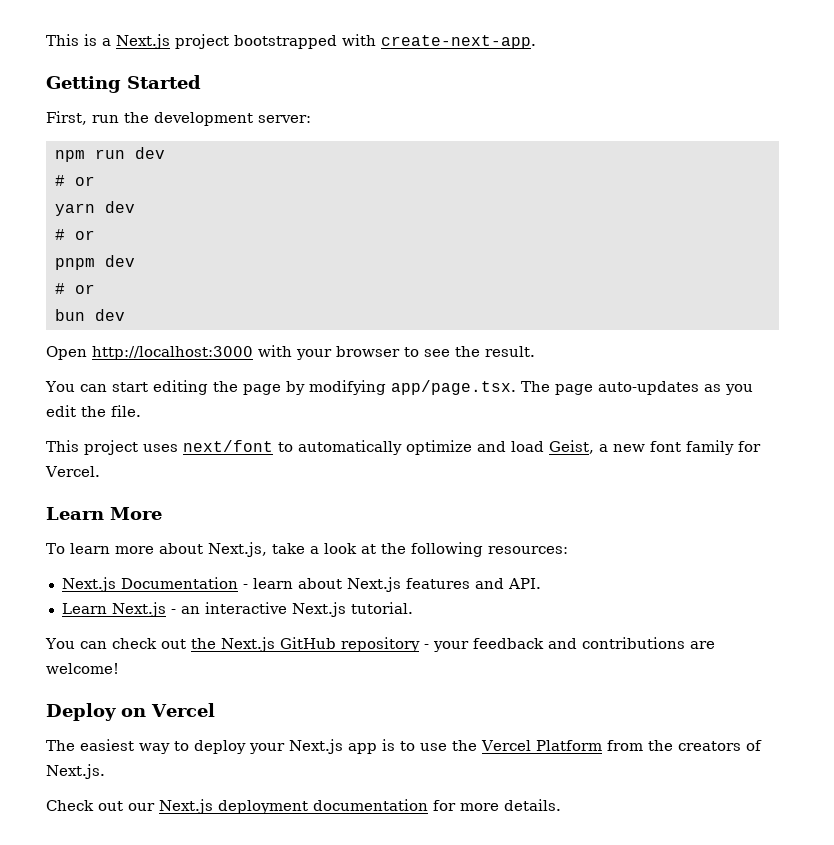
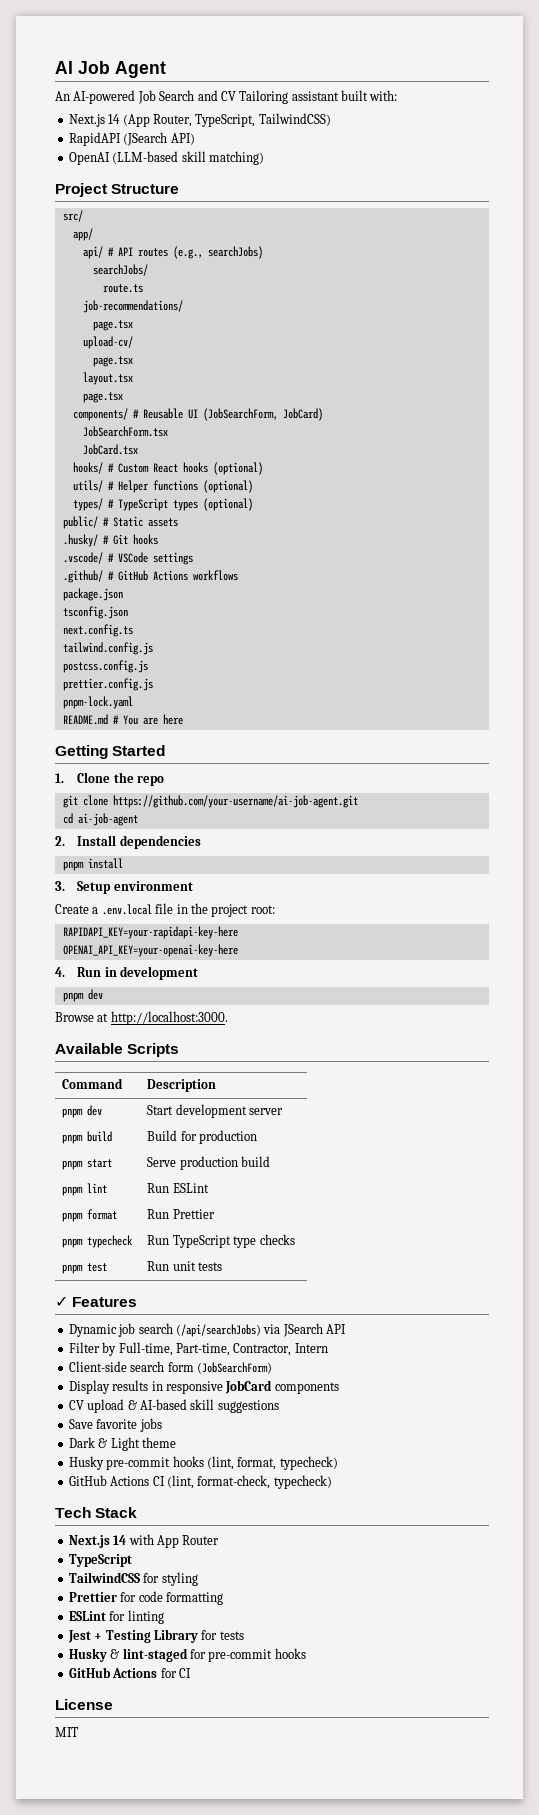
- This is a Next.js project bootstrapped with create-next-app.
+ AI Job Agent
+ An AI-powered Job Search and CV Tailoring assistant built with:
+ Next.js 14 (App Router, TypeScript, TailwindCSS)
+ RapidAPI (JSearch API)
+ OpenAI (LLM-based skill matching)
+ Project Structure
+ src/
+ app/
+ api/ # API routes (e.g., searchJobs)
+ searchJobs/
+ route.ts
+ job-recommendations/
+ page.tsx
+ upload-cv/
+ page.tsx
+ layout.tsx
+ page.tsx
+ components/ # Reusable UI (JobSearchForm, JobCard)
+ JobSearchForm.tsx
+ JobCard.tsx
+ hooks/ # Custom React hooks (optional)
+ utils/ # Helper functions (optional)
+ types/ # TypeScript types (optional)
+ public/ # Static assets
+ .husky/ # Git hooks
+ .vscode/ # VSCode settings
+ .github/ # GitHub Actions workflows
+ package.json
+ tsconfig.json
+ next.config.ts
+ tailwind.config.js
+ postcss.config.js
+ prettier.config.js
+ pnpm-lock.yaml
+ README.md # You are here
  Getting Started
- First, run the development server:
- npm run dev
- # or
- yarn dev
- # or
+ 1. Clone the repo
+ git clone https://github.com/your-username/ai-job-agent.git
+ cd ai-job-agent
+ 2. Install dependencies
+ pnpm install
+ 3. Setup environment
+ Create a .env.local file in the project root:
+ RAPIDAPI_KEY=your-rapidapi-key-here
+ OPENAI_API_KEY=your-openai-key-here
+ 4. Run in development
  pnpm dev
- # or
- bun dev
- Open http://localhost:3000 with your browser to see the result.
- You can start editing the page by modifying app/page.tsx. The page auto-updates as you edit the file.
- This project uses next/font to automatically optimize and load Geist, a new font family for Vercel.
- Learn More
- To learn more about Next.js, take a look at the following resources:
- Next.js Documentation - learn about Next.js features and API.
- Learn Next.js - an interactive Next.js tutorial.
- You can check out the Next.js GitHub repository - your feedback and contributions are welcome!
- Deploy on Vercel
- The easiest way to deploy your Next.js app is to use the Vercel Platform from the creators of Next.js.
- Check out our Next.js deployment documentation for more details.
+ Browse at http://localhost:3000.
+ Available Scripts
+ Command | Description
+ pnpm dev | Start development server
+ pnpm build | Build for production
+ pnpm start | Serve production build
+ pnpm lint | Run ESLint
+ pnpm format | Run Prettier
+ pnpm typecheck | Run TypeScript type checks
+ pnpm test | Run unit tests
+ ✓ Features
+ Dynamic job search (/api/searchJobs) via JSearch API
+ Filter by Full-time, Part-time, Contractor, Intern
+ Client-side search form (JobSearchForm)
+ Display results in responsive JobCard components
+ CV upload & AI-based skill suggestions
+ Save favorite jobs
+ Dark & Light theme
+ Husky pre-commit hooks (lint, format, typecheck)
+ GitHub Actions CI (lint, format-check, typecheck)
+ Tech Stack
+ Next.js 14 with App Router
+ TypeScript
+ TailwindCSS for styling
+ Prettier for code formatting
+ ESLint for linting
+ Jest + Testing Library for tests
+ Husky & lint-staged for pre-commit hooks
+ GitHub Actions for CI
+ License
+ MIT

